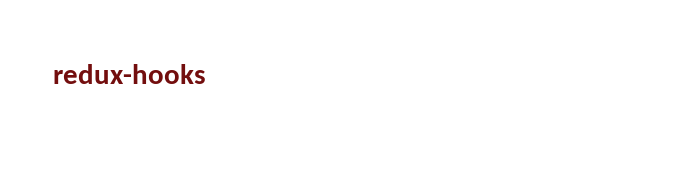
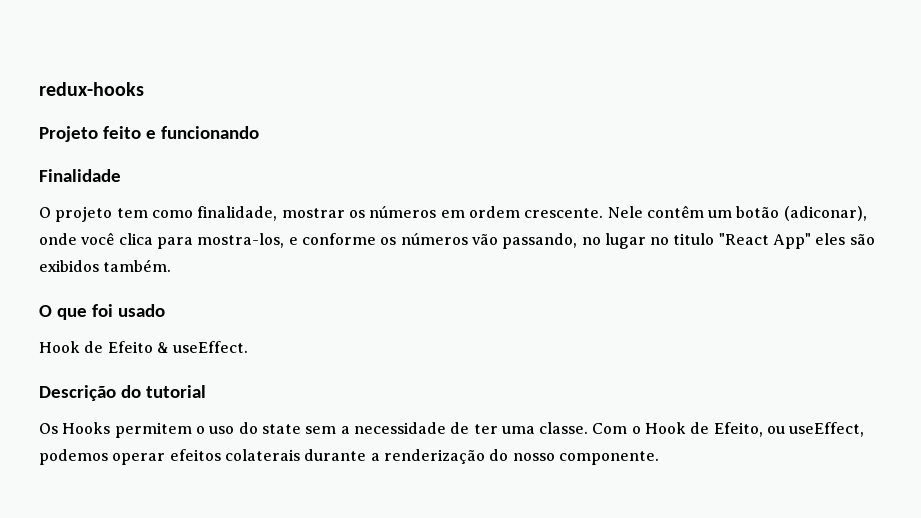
+ Projeto feito e funcionando
+ Finalidade
+ O projeto tem como finalidade, mostrar os números em ordem crescente. Nele contêm um botão (adiconar), onde você clica para mostra-los, e conforme os números vão passando, no lugar no titulo "React App" eles são exibidos também.
+ O que foi usado
+ Hook de Efeito & useEffect.
+ Descrição do tutorial
+ Os Hooks permitem o uso do state sem a necessidade de ter uma classe. Com o Hook de Efeito, ou useEffect, podemos operar efeitos colaterais durante a renderização do nosso componente.

